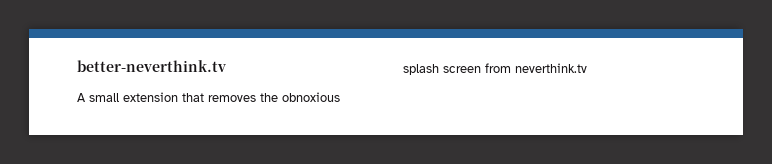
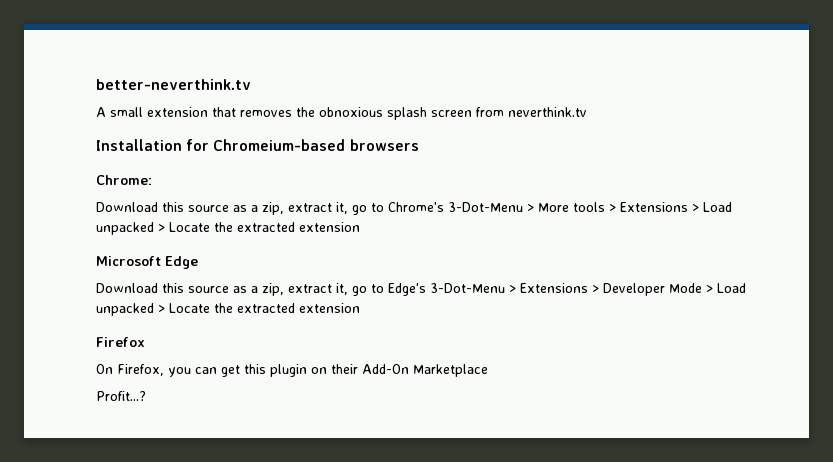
+ Installation for Chromeium-based browsers
+ Chrome:
+ Download this source as a zip, extract it, go to Chrome's 3-Dot-Menu > More tools > Extensions > Load unpacked > Locate the extracted extension
+ Microsoft Edge
+ Download this source as a zip, extract it, go to Edge's 3-Dot-Menu > Extensions > Developer Mode > Load unpacked > Locate the extracted extension
+ Firefox
+ On Firefox, you can get this plugin on their Add-On Marketplace
+ Profit...?

